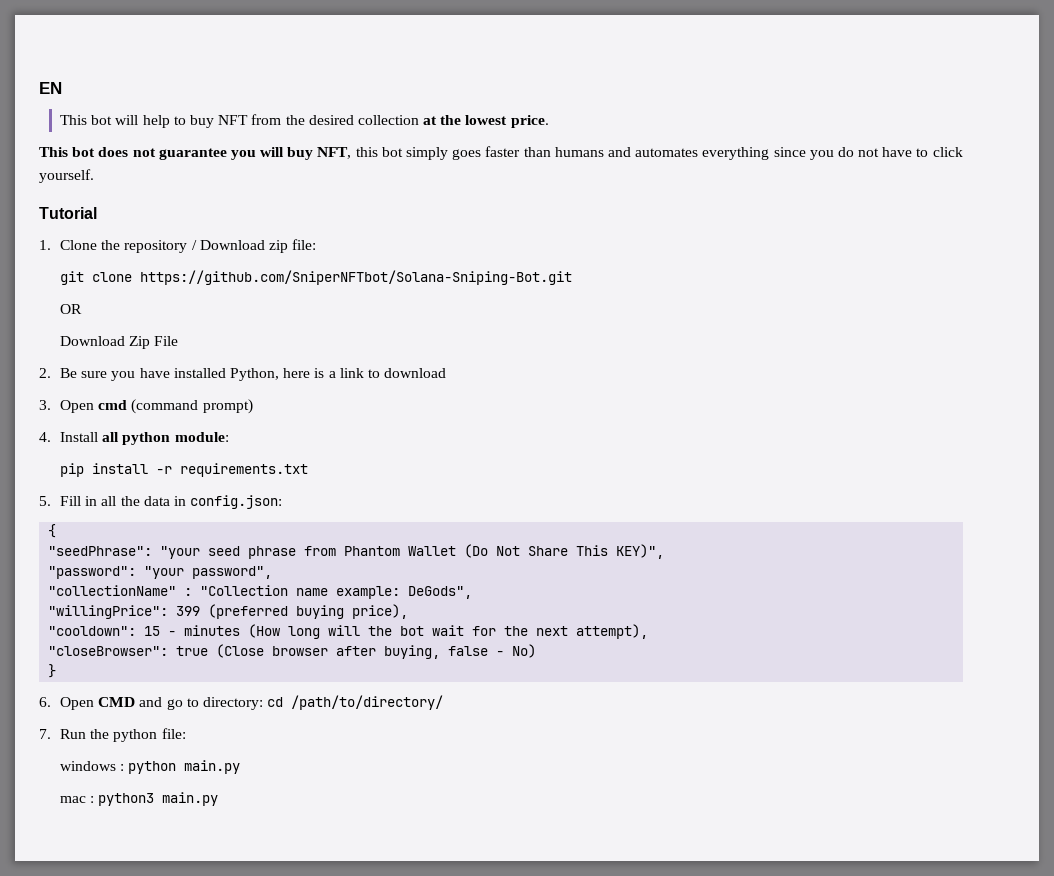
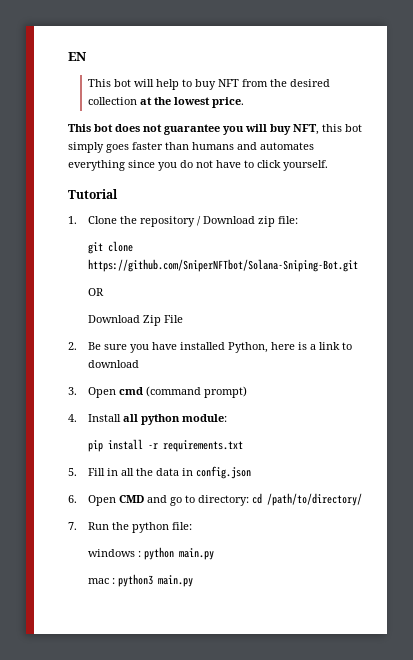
- 5. Fill in all the data in config.json:
- {
- "seedPhrase": "your seed phrase from Phantom Wallet (Do Not Share This KEY)",
- "password": "your password",
- "collectionName" : "Collection name example: DeGods",
- "willingPrice": 399 (preferred buying price),
- "cooldown": 15 - minutes (How long will the bot wait for the next attempt),
- "closeBrowser": true (Close browser after buying, false - No)
- }
+ 5. Fill in all the data in config.json

